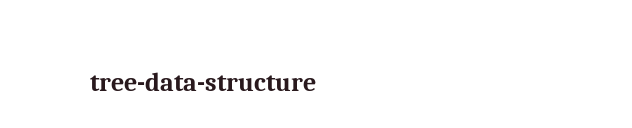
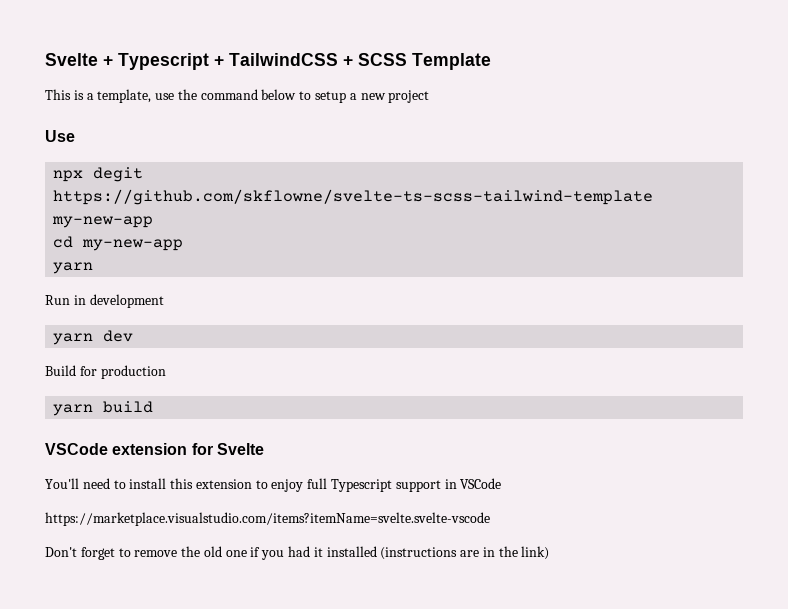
- tree-data-structure
+ Svelte + Typescript + TailwindCSS + SCSS Template
+ This is a template, use the command below to setup a new project
+ Use
+ npx degit https://github.com/skflowne/svelte-ts-scss-tailwind-template my-new-app
+ cd my-new-app
+ yarn
+ Run in development
+ yarn dev
+ Build for production
+ yarn build
+ VSCode extension for Svelte
+ You'll need to install this extension to enjoy full Typescript support in VSCode
+ https://marketplace.visualstudio.com/items?itemName=svelte.svelte-vscode
+ Don't forget to remove the old one if you had it installed (instructions are in the link)

